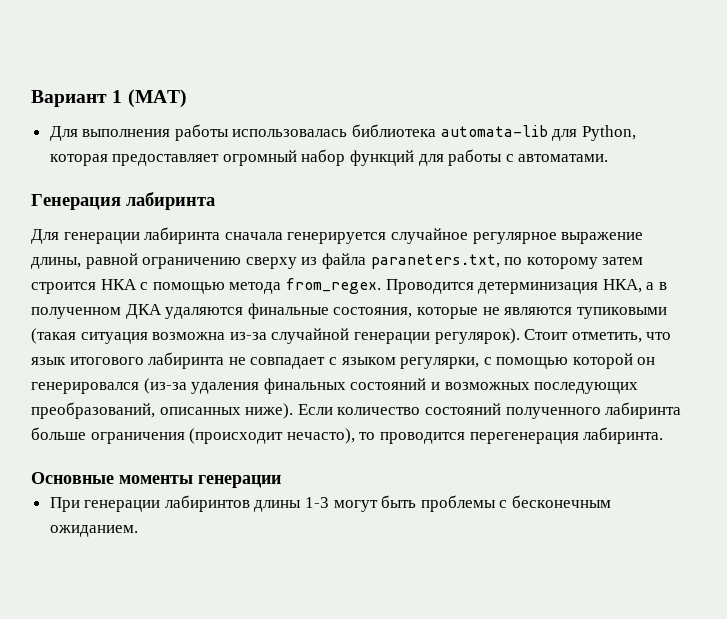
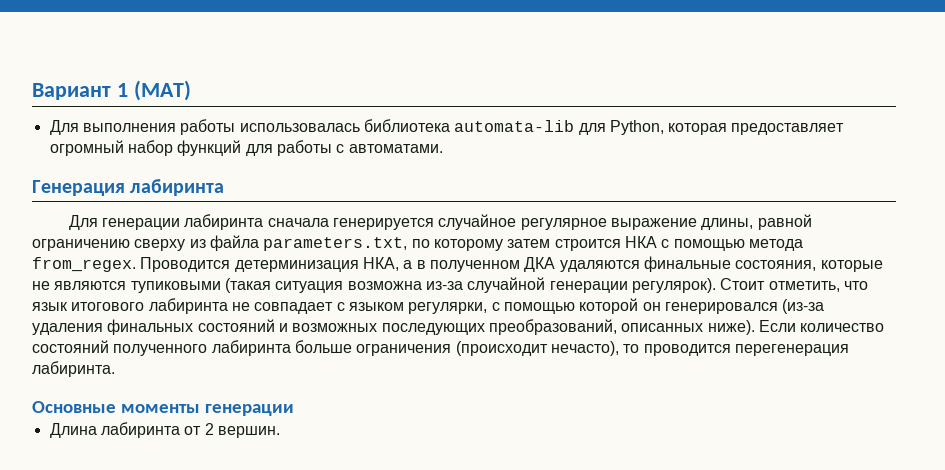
- Для генерации лабиринта сначала генерируется случайное регулярное выражение длины, равной ограничению сверху из файла paraneters.txt, по которому затем строится НКА с помощью метода from_regex.
+ Для генерации лабиринта сначала генерируется случайное регулярное выражение длины, равной ограничению сверху из файла parameters.txt, по которому затем строится НКА с помощью метода from_regex.
- При генерации лабиринтов длины 1-3 могут быть проблемы с бесконечным ожиданием.
+ Длина лабиринта от 2 вершин.

